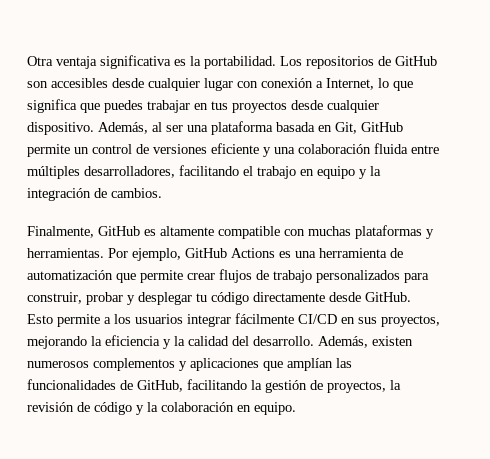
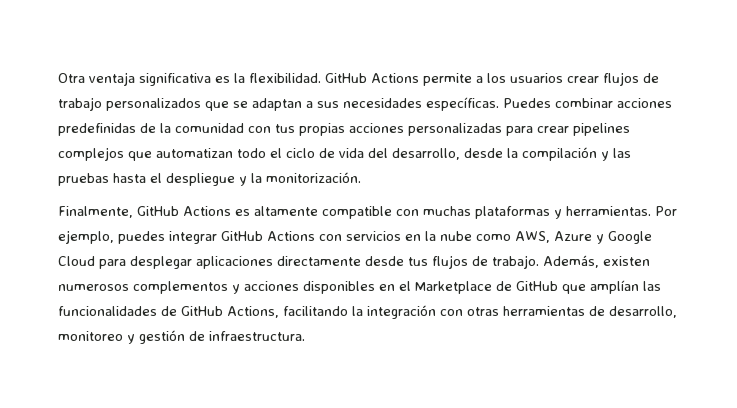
- Otra ventaja significativa es la portabilidad. Los repositorios de GitHub son accesibles desde cualquier lugar con conexión a Internet, lo que significa que puedes trabajar en tus proyectos desde cualquier dispositivo. Además, al ser una plataforma basada en Git, GitHub permite un control de versiones eficiente y una colaboración fluida entre múltiples desarrolladores, facilitando el trabajo en equipo y la integración de cambios.
+ Otra ventaja significativa es la flexibilidad. GitHub Actions permite a los usuarios crear flujos de trabajo personalizados que se adaptan a sus necesidades específicas. Puedes combinar acciones predefinidas de la comunidad con tus propias acciones personalizadas para crear pipelines complejos que automatizan todo el ciclo de vida del desarrollo, desde la compilación y las pruebas hasta el despliegue y la monitorización.
- Finalmente, GitHub es altamente compatible con muchas plataformas y herramientas.
+ Finalmente, GitHub Actions es altamente compatible con muchas plataformas y herramientas.
- Por ejemplo, GitHub Actions es una herramienta de automatización que permite crear flujos de trabajo personalizados para construir, probar y desplegar tu código directamente desde GitHub. Esto permite a los usuarios integrar fácilmente CI/CD en sus proyectos, mejorando la eficiencia y la calidad del desarrollo.
+ Por ejemplo, puedes integrar GitHub Actions con servicios en la nube como AWS, Azure y Google Cloud para desplegar aplicaciones directamente desde tus flujos de trabajo.
- Además, existen numerosos complementos y aplicaciones que amplían las funcionalidades de GitHub, facilitando la gestión de proyectos, la revisión de código y la colaboración en equipo.
+ Además, existen numerosos complementos y acciones disponibles en el Marketplace de GitHub que amplían las funcionalidades de GitHub Actions, facilitando la integración con otras herramientas de desarrollo, monitoreo y gestión de infraestructura.

